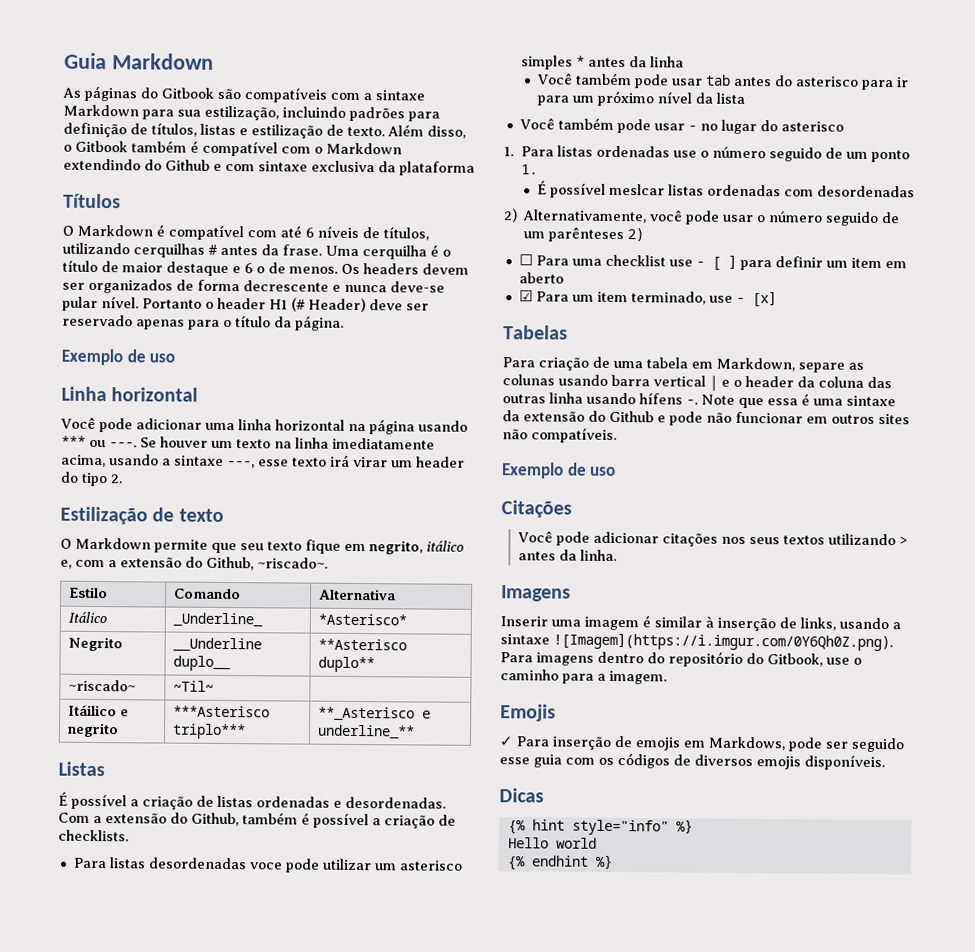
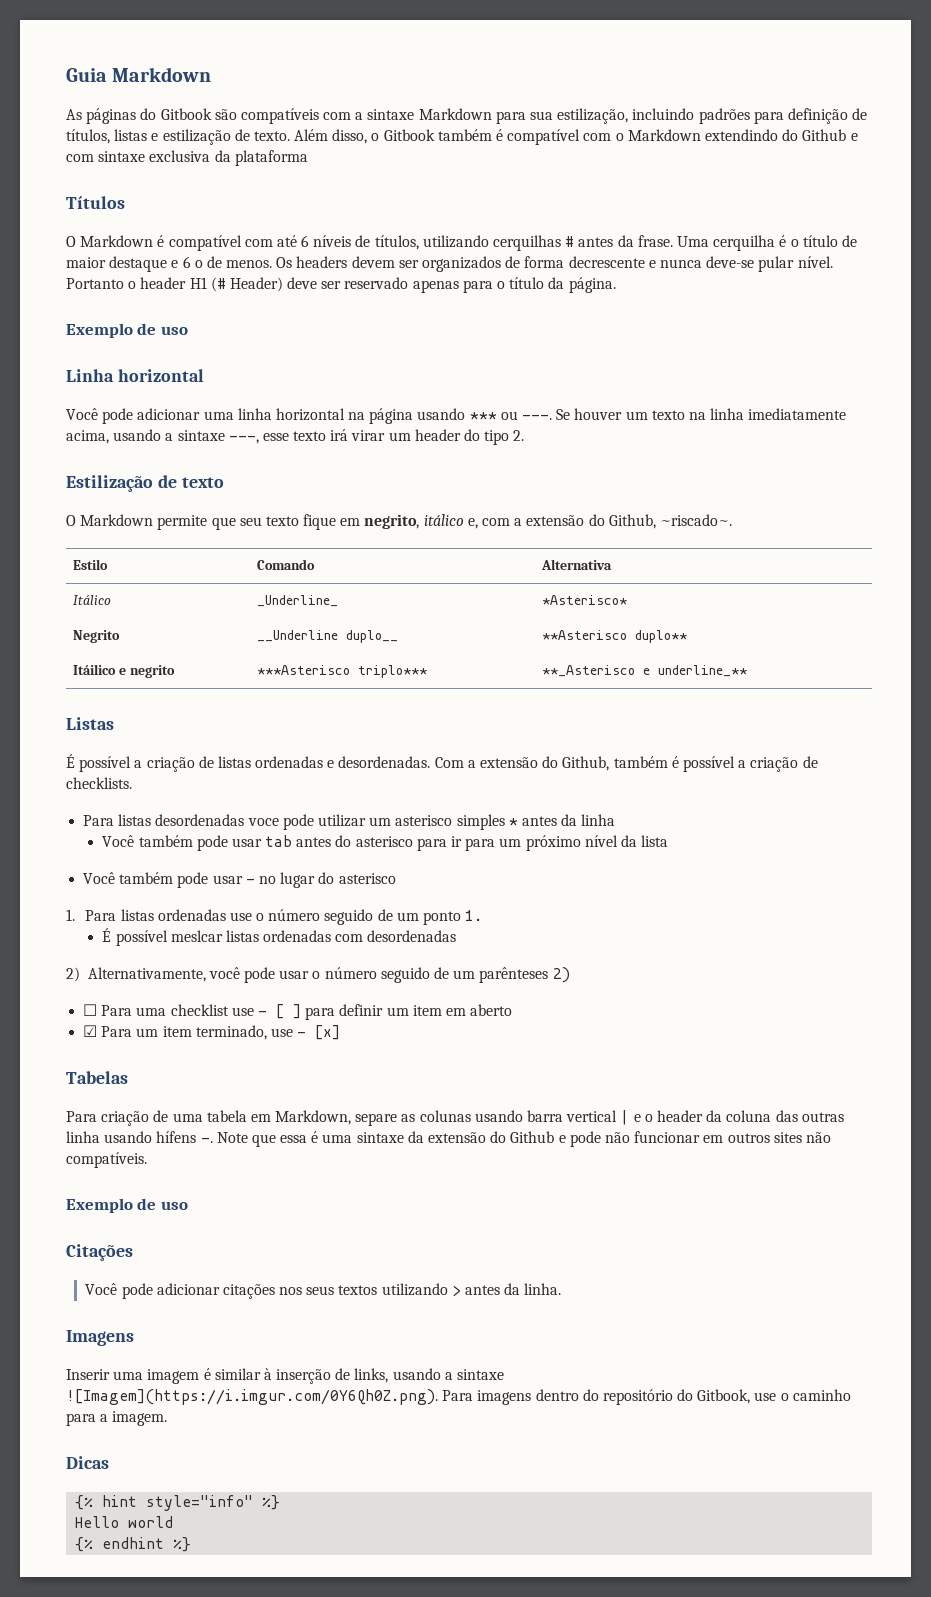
- ~riscado~ | ~Til~ |
- Emojis
- ✓ Para inserção de emojis em Markdows, pode ser seguido esse guia com os códigos de diversos emojis disponíveis.

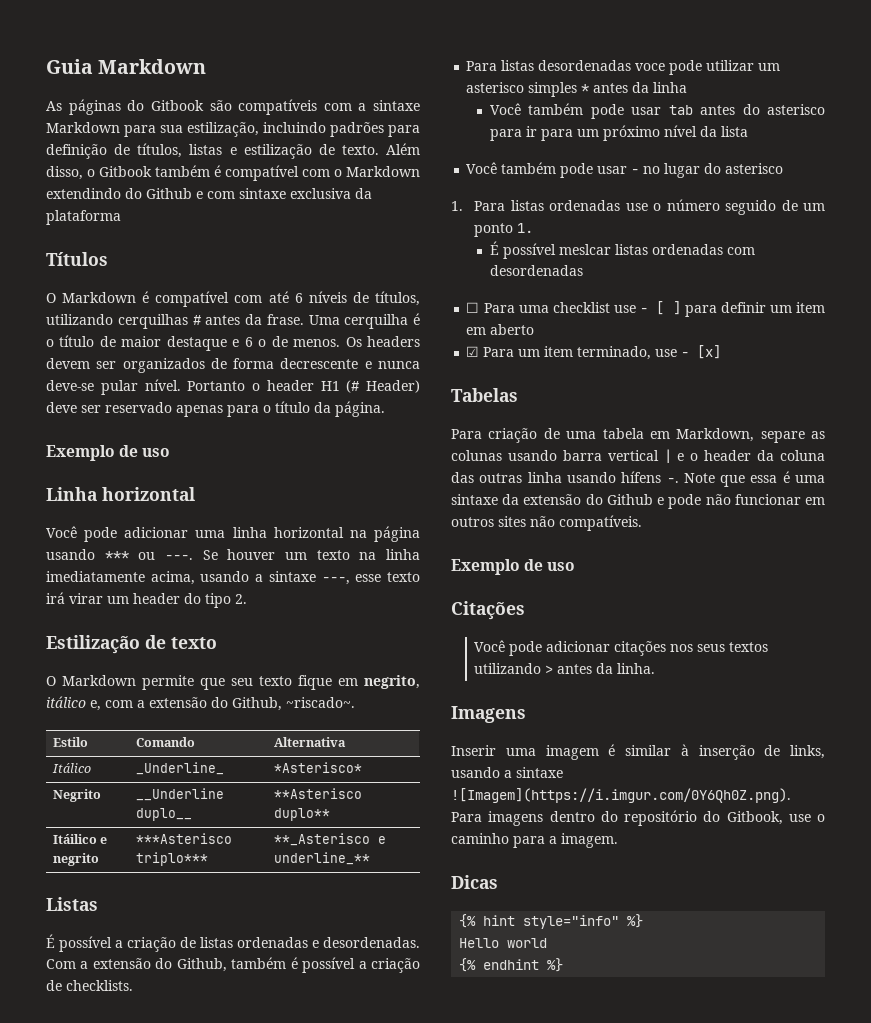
- 2) Alternativamente, você pode usar o número seguido de um parênteses 2)

